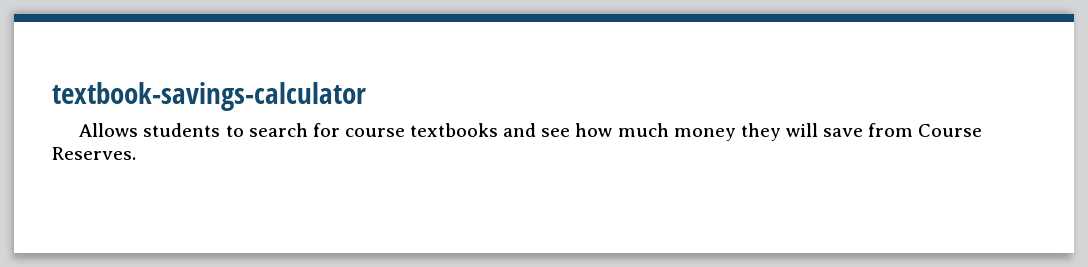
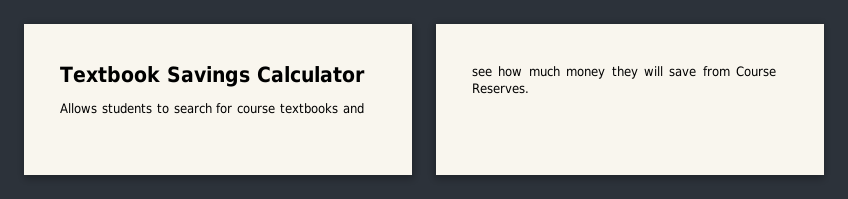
- textbook-savings-calculator
+ Textbook Savings Calculator

